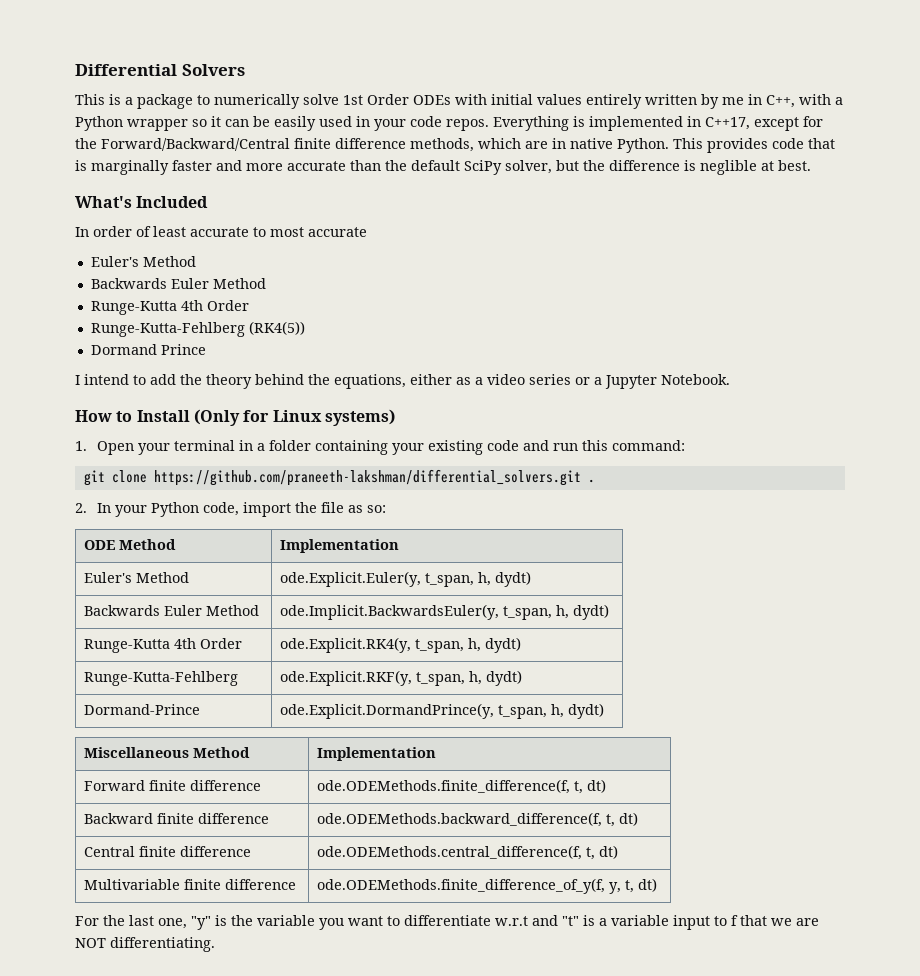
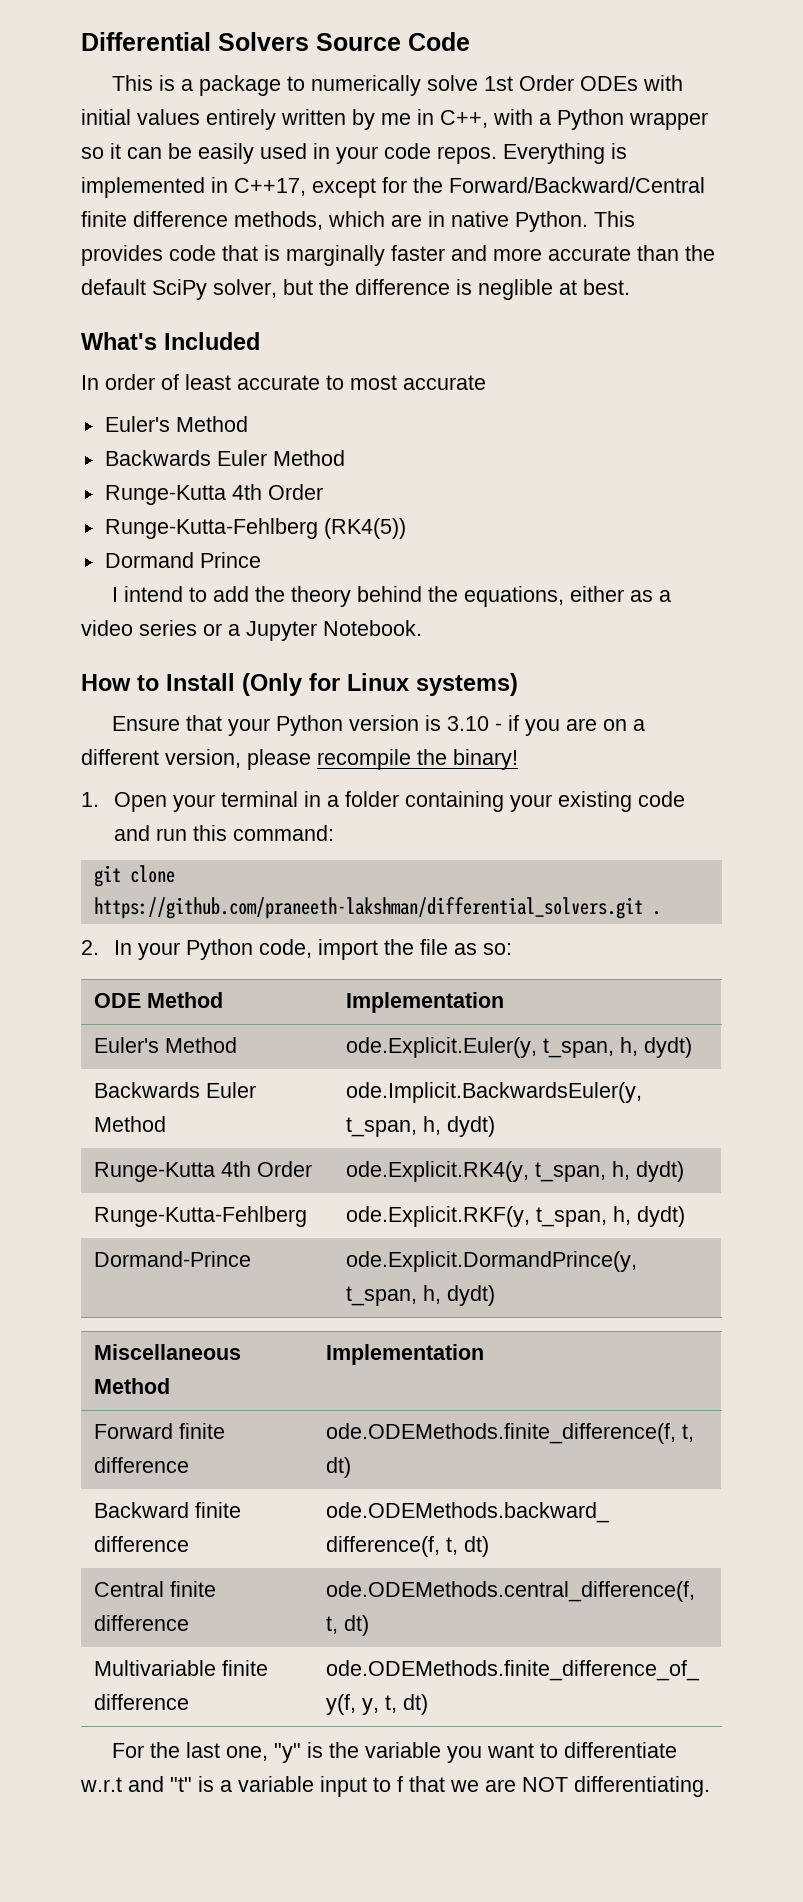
- Differential Solvers
+ Differential Solvers Source Code
+ Ensure that your Python version is 3.10 - if you are on a different version, please recompile the binary!

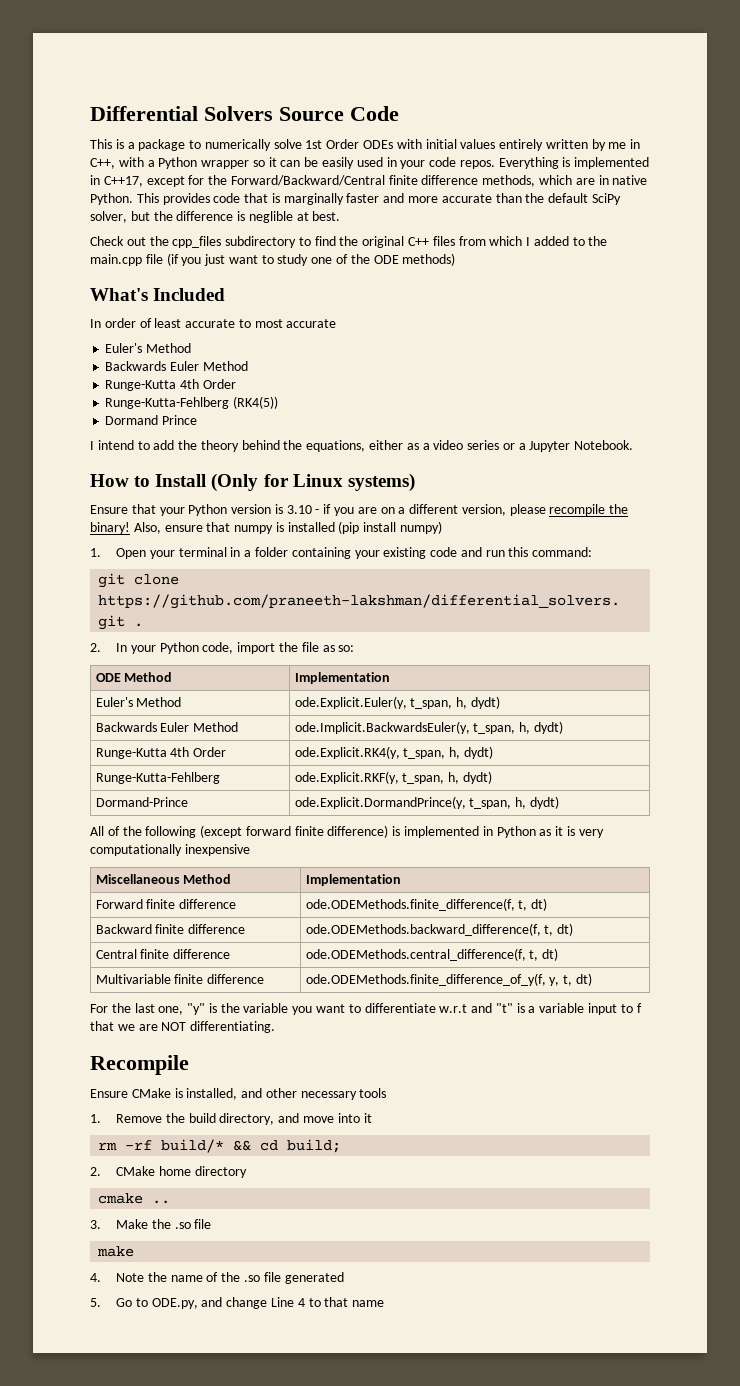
+ Check out the cpp_files subdirectory to find the original C++ files from which I added to the main.cpp file (if you just want to study one of the ODE methods)
+ Also, ensure that numpy is installed (pip install numpy)
+ All of the following (except forward finite difference) is implemented in Python as it is very computationally inexpensive
+ Recompile
+ Ensure CMake is installed, and other necessary tools
+ 1. Remove the build directory, and move into it
+ rm -rf build/* && cd build;
+ 2. CMake home directory
+ cmake ..
+ 3. Make the .so file
+ make
+ 4. Note the name of the .so file generated
+ 5. Go to ODE.py, and change Line 4 to that name

